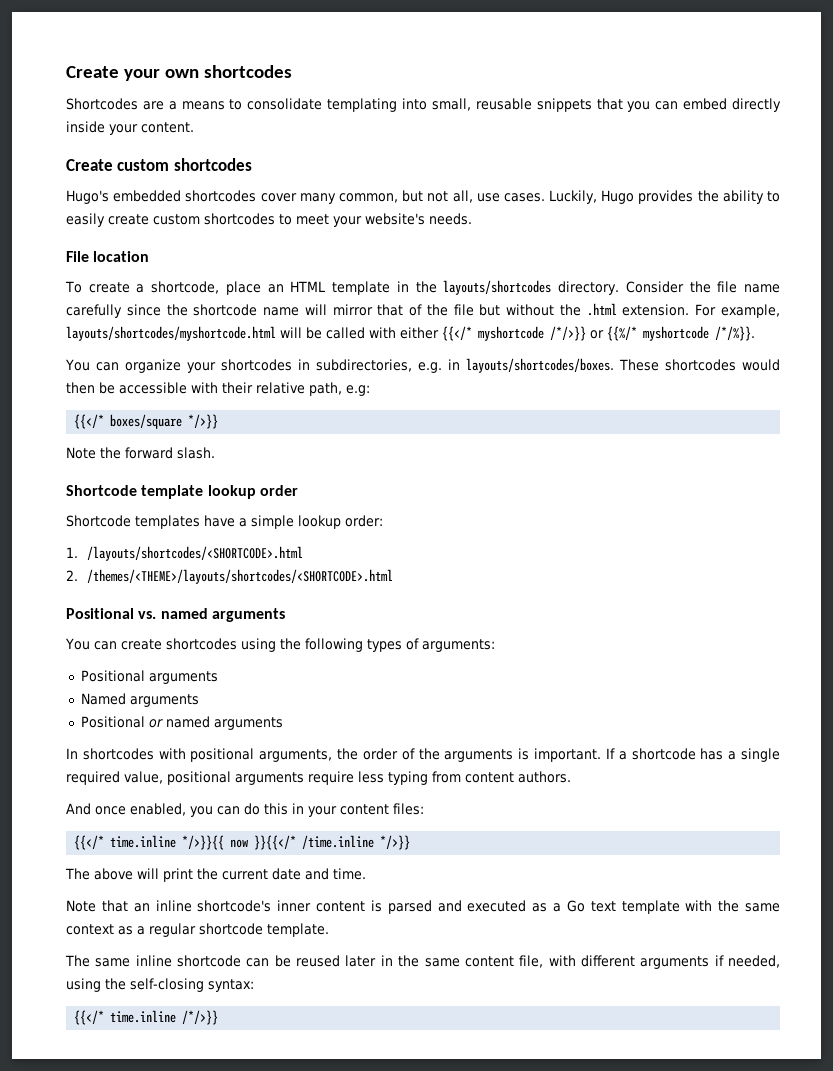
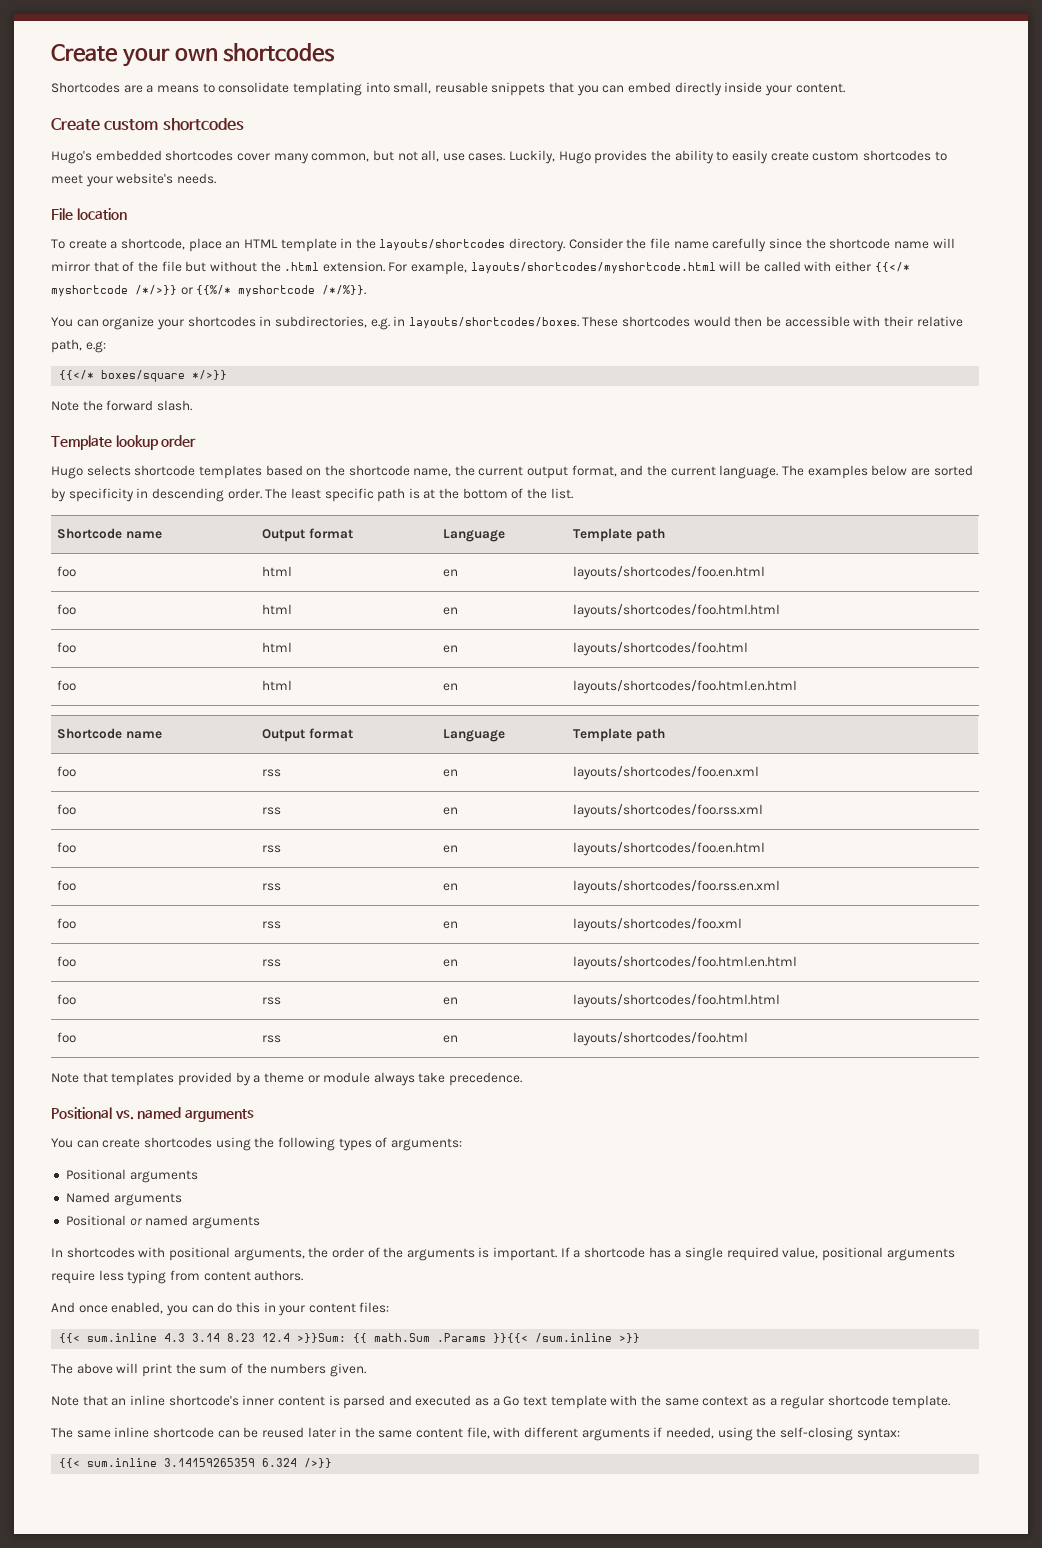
- Shortcode template lookup order
+ Template lookup order
- Shortcode templates have a simple lookup order:
- 1. /layouts/shortcodes/<SHORTCODE>.html
- 2. /themes/<THEME>/layouts/shortcodes/<SHORTCODE>.html
+ Hugo selects shortcode templates based on the shortcode name, the current output format, and the current language. The examples below are sorted by specificity in descending order. The least specific path is at the bottom of the list.
+ Shortcode name | Output format | Language | Template path
+ foo | html | en | layouts/shortcodes/foo.en.html
+ foo | html | en | layouts/shortcodes/foo.html.html
+ foo | html | en | layouts/shortcodes/foo.html
+ foo | html | en | layouts/shortcodes/foo.html.en.html
+ Shortcode name | Output format | Language | Template path
+ foo | rss | en | layouts/shortcodes/foo.en.xml
+ foo | rss | en | layouts/shortcodes/foo.rss.xml
+ foo | rss | en | layouts/shortcodes/foo.en.html
+ foo | rss | en | layouts/shortcodes/foo.rss.en.xml
+ foo | rss | en | layouts/shortcodes/foo.xml
+ foo | rss | en | layouts/shortcodes/foo.html.en.html
+ foo | rss | en | layouts/shortcodes/foo.html.html
+ foo | rss | en | layouts/shortcodes/foo.html
+ Note that templates provided by a theme or module always take precedence.
- {{</* time.inline */>}}{{ now }}{{</* /time.inline */>}}
+ {{< sum.inline 4.3 3.14 8.23 12.4 >}}Sum: {{ math.Sum .Params }}{{< /sum.inline >}}
- The above will print the current date and time.
+ The above will print the sum of the numbers given.
- {{</* time.inline /*/>}}
+ {{< sum.inline 3.14159265359 6.324 />}}

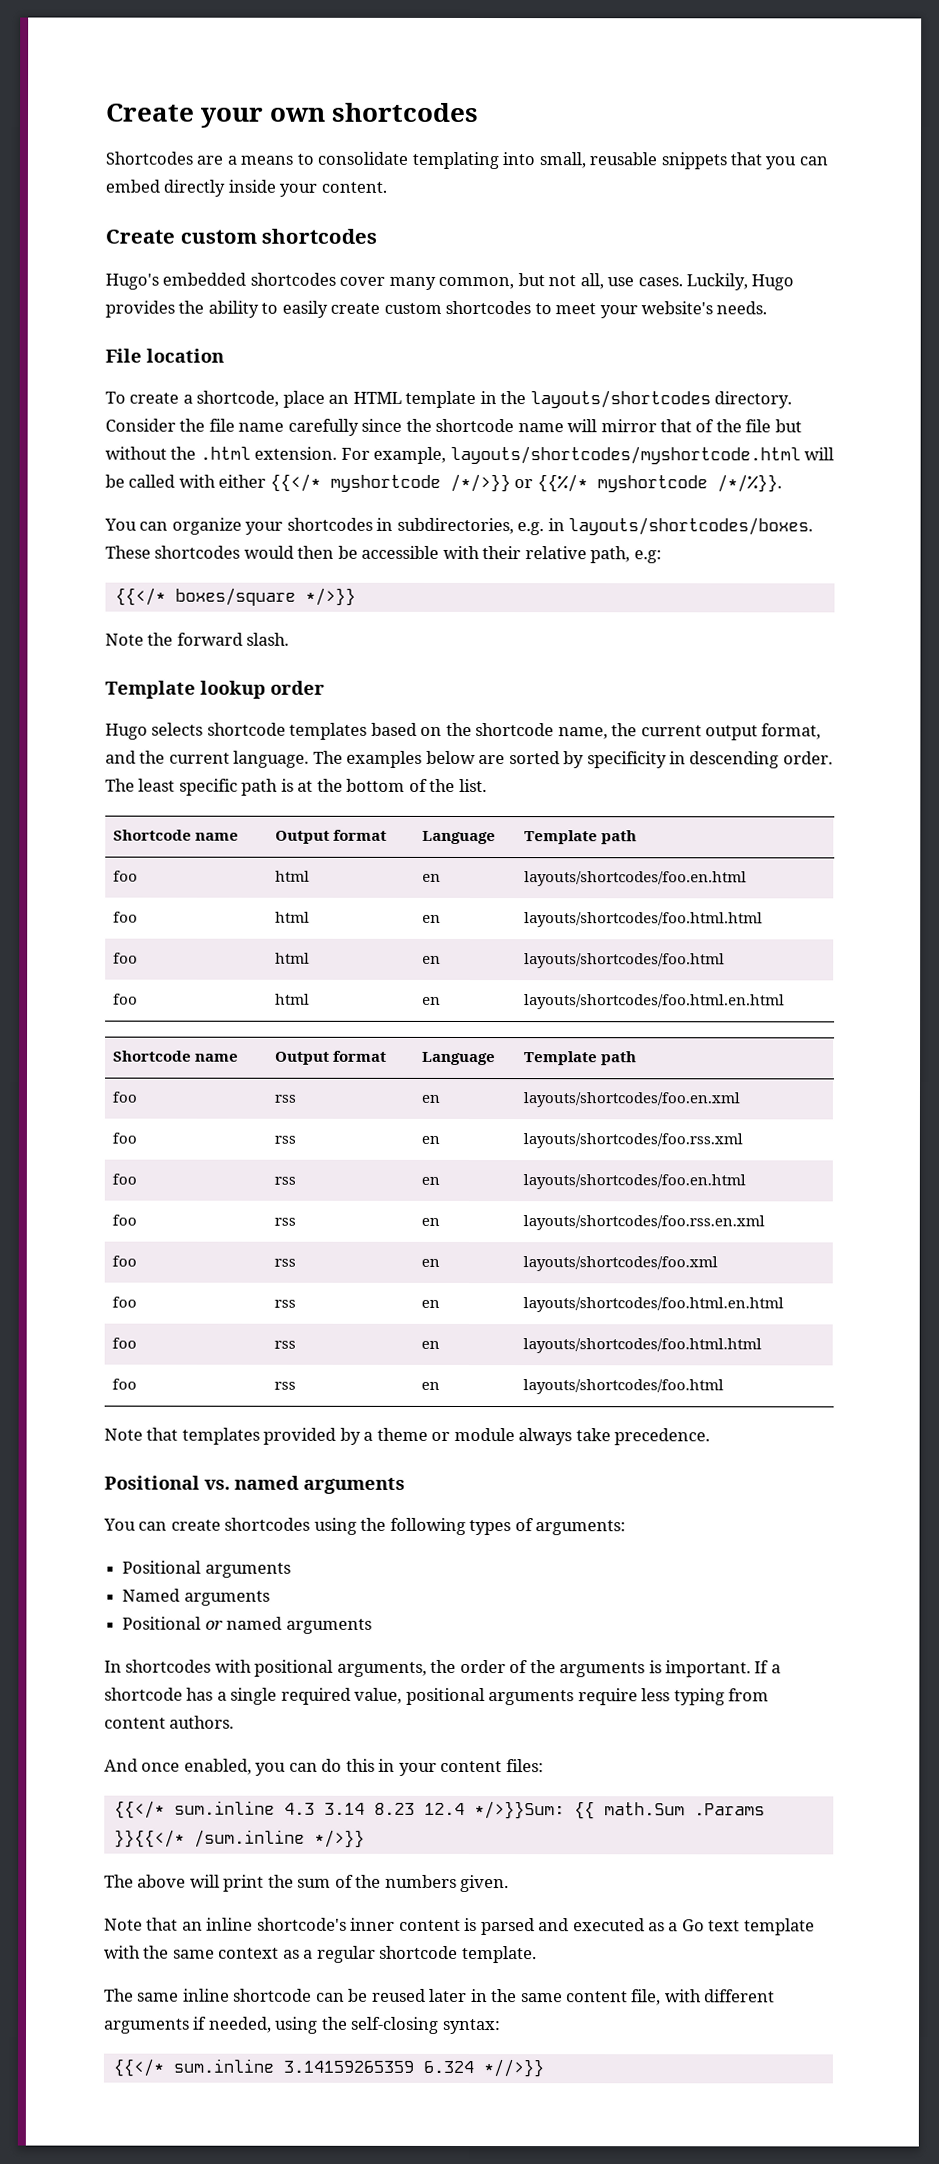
- {{< sum.inline 4.3 3.14 8.23 12.4 >}}Sum: {{ math.Sum .Params }}{{< /sum.inline >}}
+ {{</* sum.inline 4.3 3.14 8.23 12.4 */>}}Sum: {{ math.Sum .Params }}{{</* /sum.inline */>}}
- {{< sum.inline 3.14159265359 6.324 />}}
+ {{</* sum.inline 3.14159265359 6.324 *//>}}

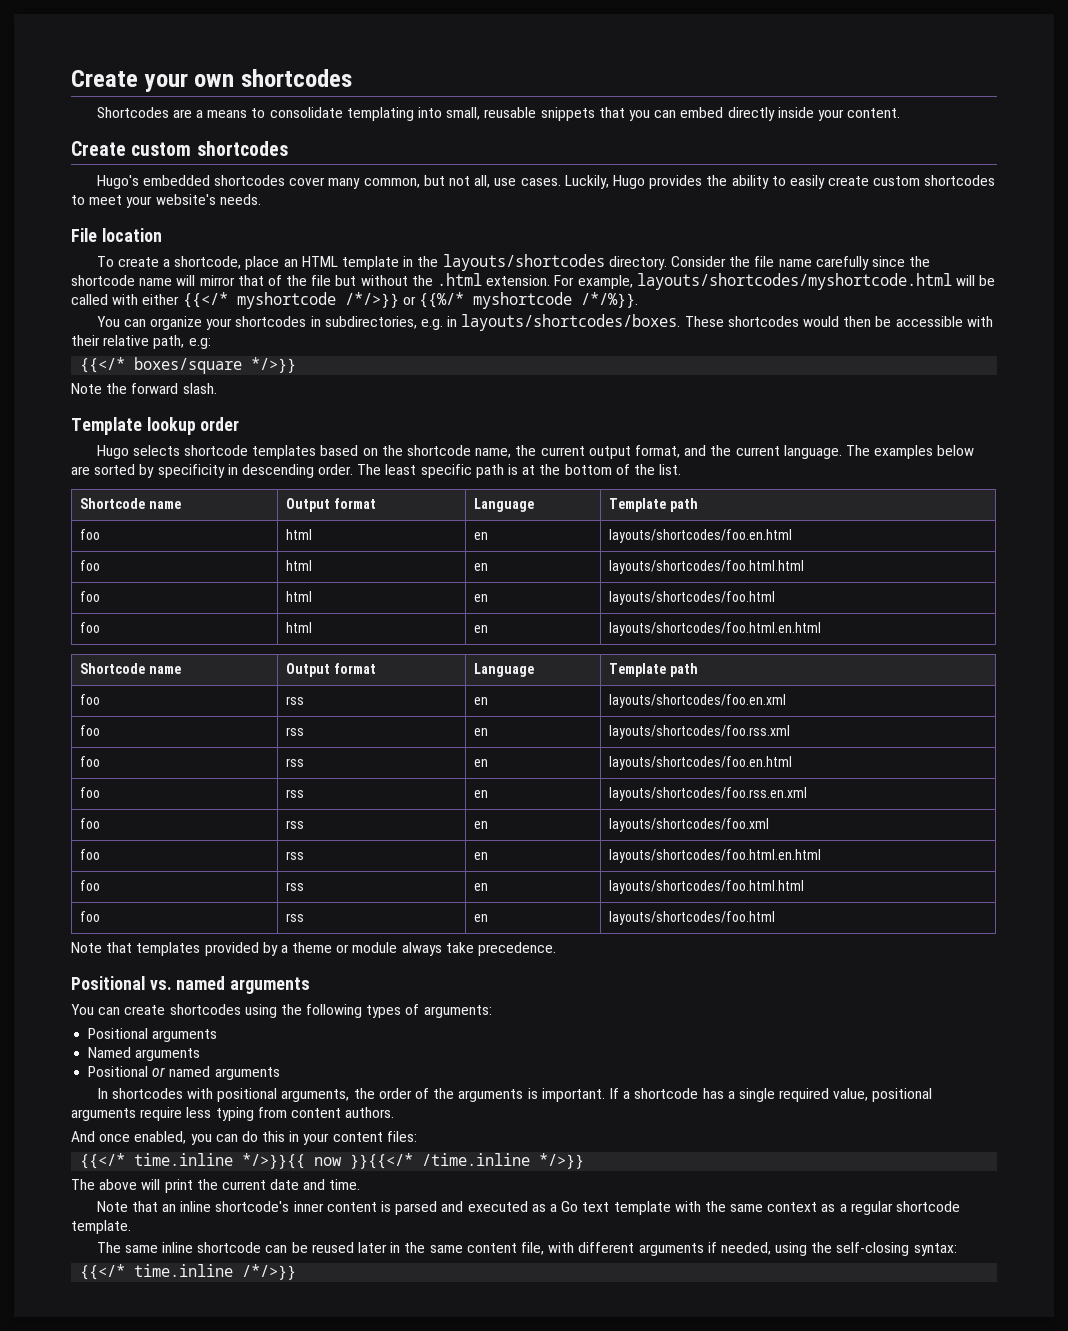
- {{</* sum.inline 4.3 3.14 8.23 12.4 */>}}Sum: {{ math.Sum .Params }}{{</* /sum.inline */>}}
+ {{</* time.inline */>}}{{ now }}{{</* /time.inline */>}}
- The above will print the sum of the numbers given.
+ The above will print the current date and time.
- {{</* sum.inline 3.14159265359 6.324 *//>}}
+ {{</* time.inline /*/>}}

